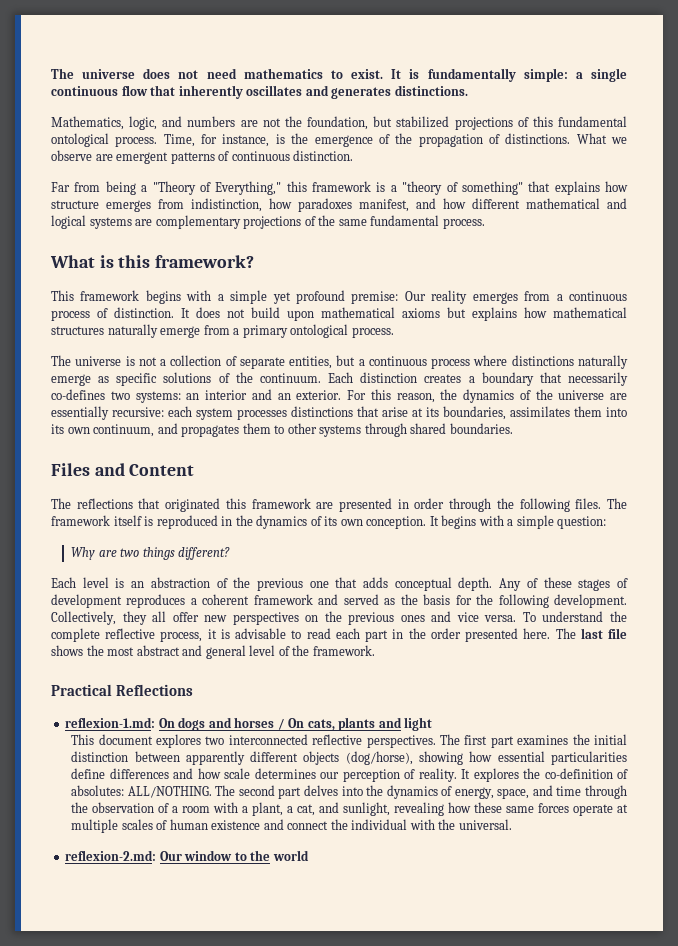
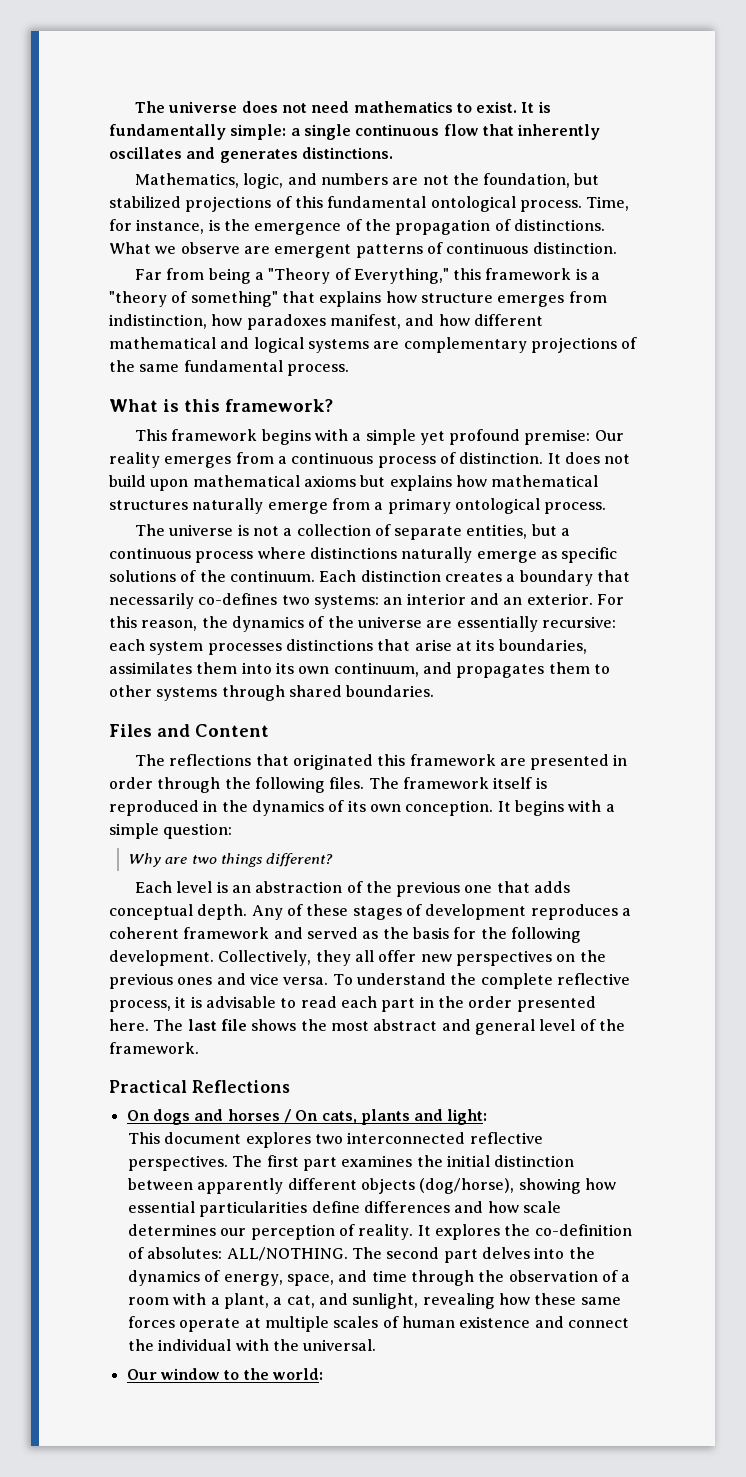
- reflexion-1.md: On dogs and horses / On cats, plants and light
+ On dogs and horses / On cats, plants and light:
- reflexion-2.md: Our window to the world
+ Our window to the world:

